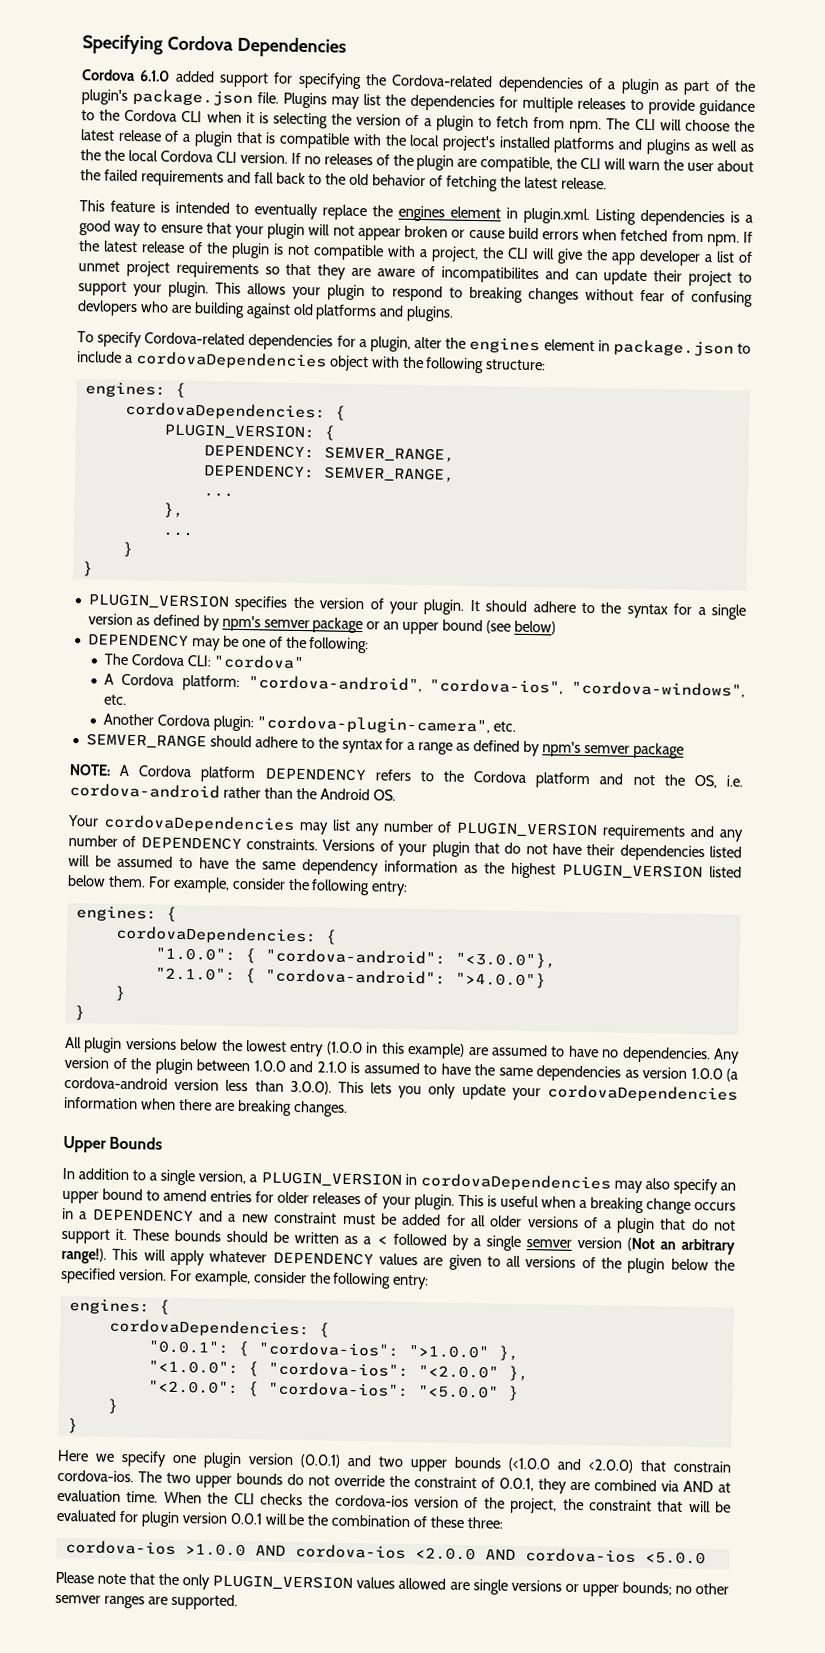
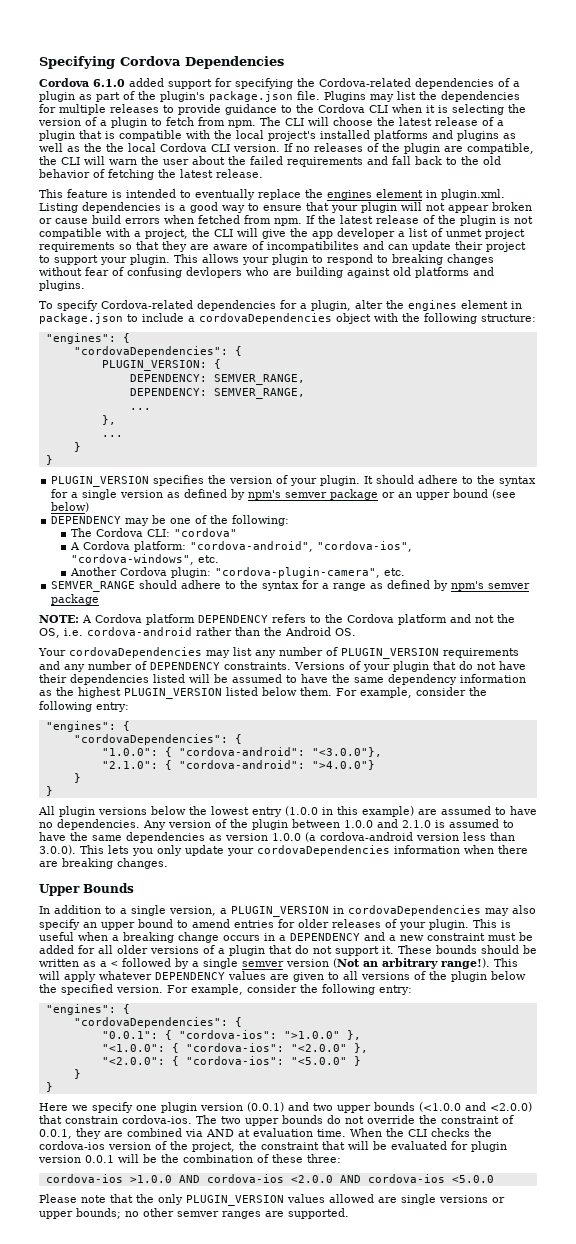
  To specify Cordova-related dependencies for a plugin, alter the engines element in package.json to include a cordovaDependencies object with the following structure:
- engines: {
- cordovaDependencies: {
+ "engines": {
+ "cordovaDependencies": {
  Versions of your plugin that do not have their dependencies listed will be assumed to have the same dependency information as the highest PLUGIN_VERSION listed below them. For example, consider the following entry:
- engines: {
- cordovaDependencies: {
+ "engines": {
+ "cordovaDependencies": {
  This will apply whatever DEPENDENCY values are given to all versions of the plugin below the specified version. For example, consider the following entry:
- engines: {
- cordovaDependencies: {
+ "engines": {
+ "cordovaDependencies": {

